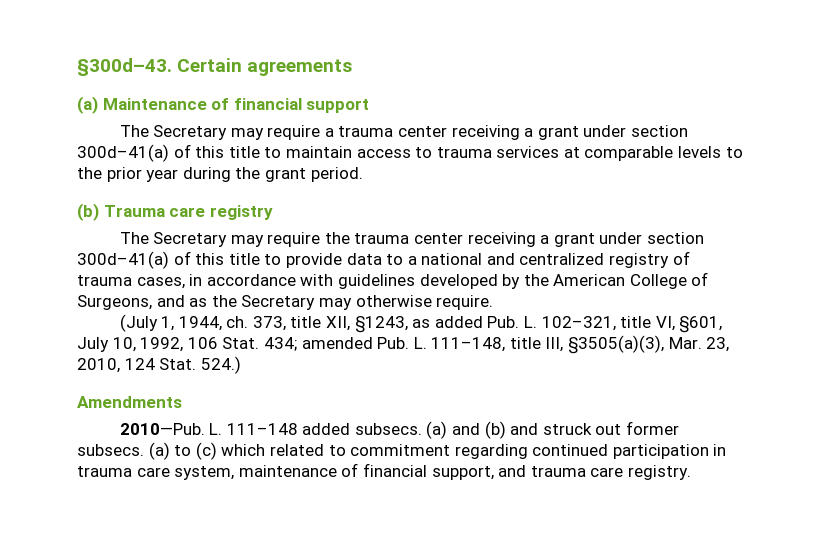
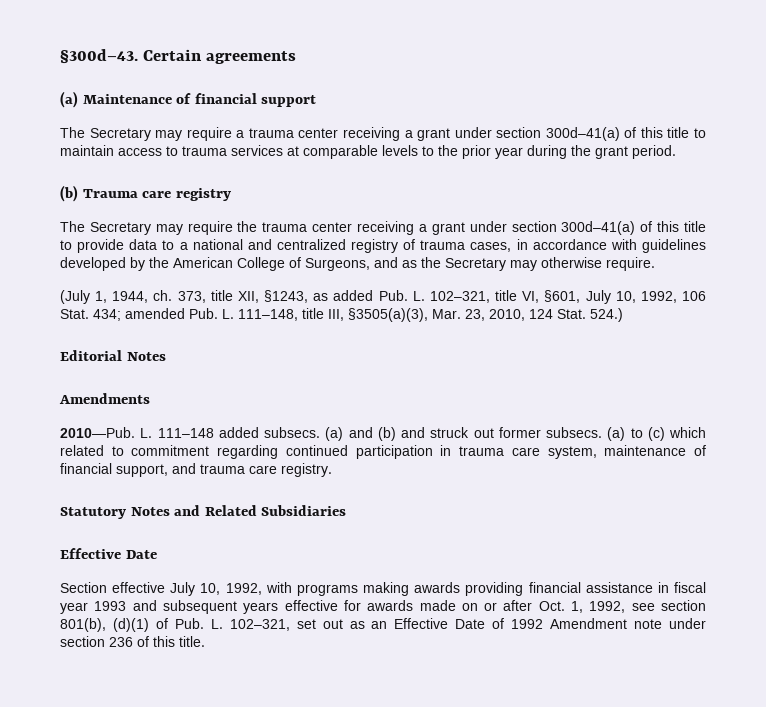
+ Editorial Notes
+ Statutory Notes and Related Subsidiaries
+ Effective Date
+ Section effective July 10, 1992, with programs making awards providing financial assistance in fiscal year 1993 and subsequent years effective for awards made on or after Oct. 1, 1992, see section 801(b), (d)(1) of Pub. L. 102–321, set out as an Effective Date of 1992 Amendment note under section 236 of this title.

